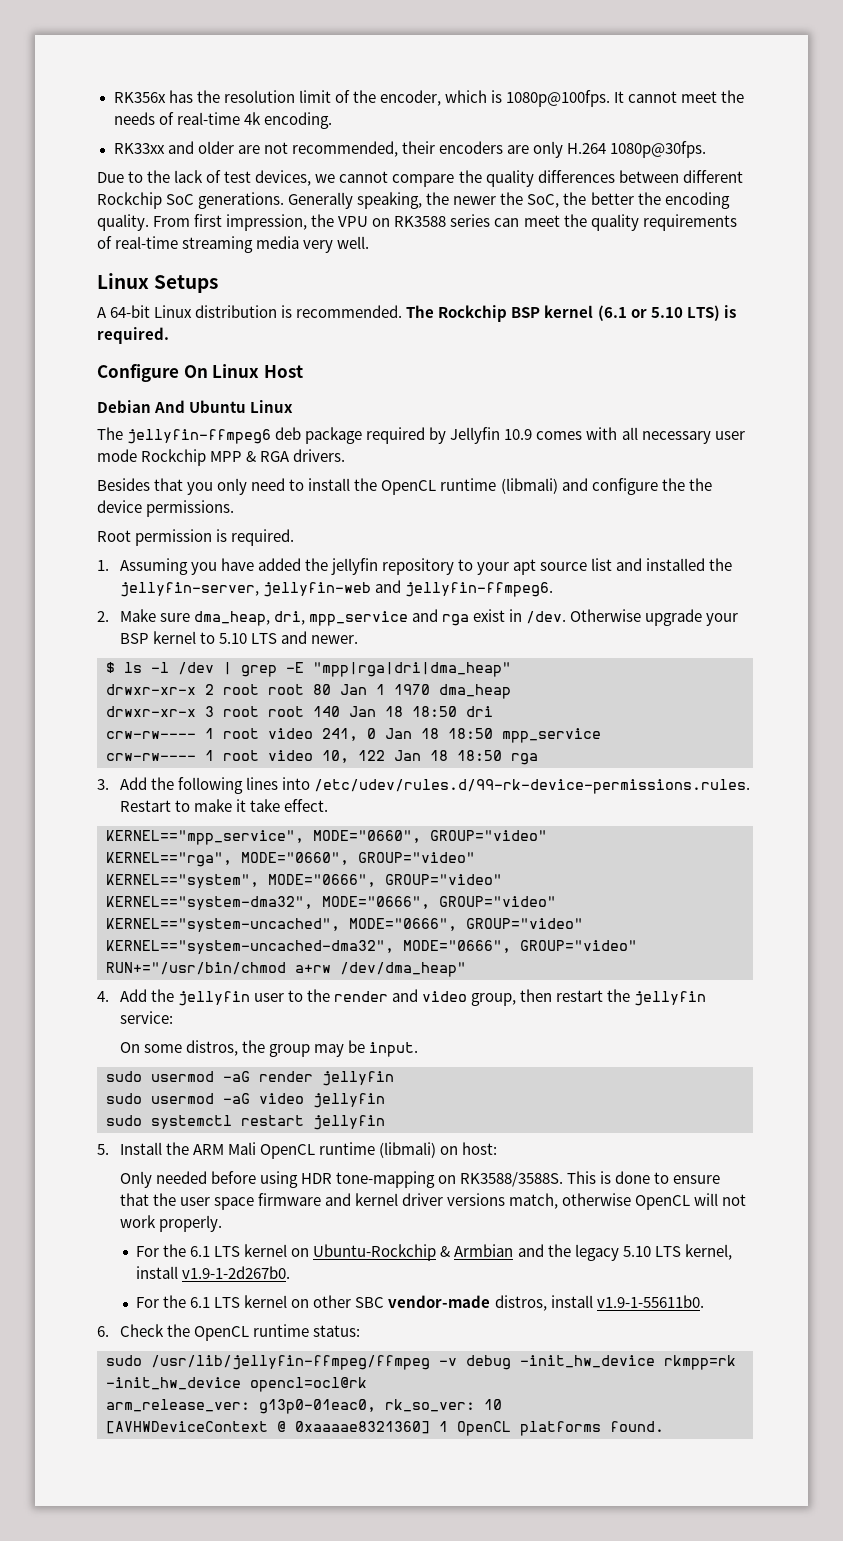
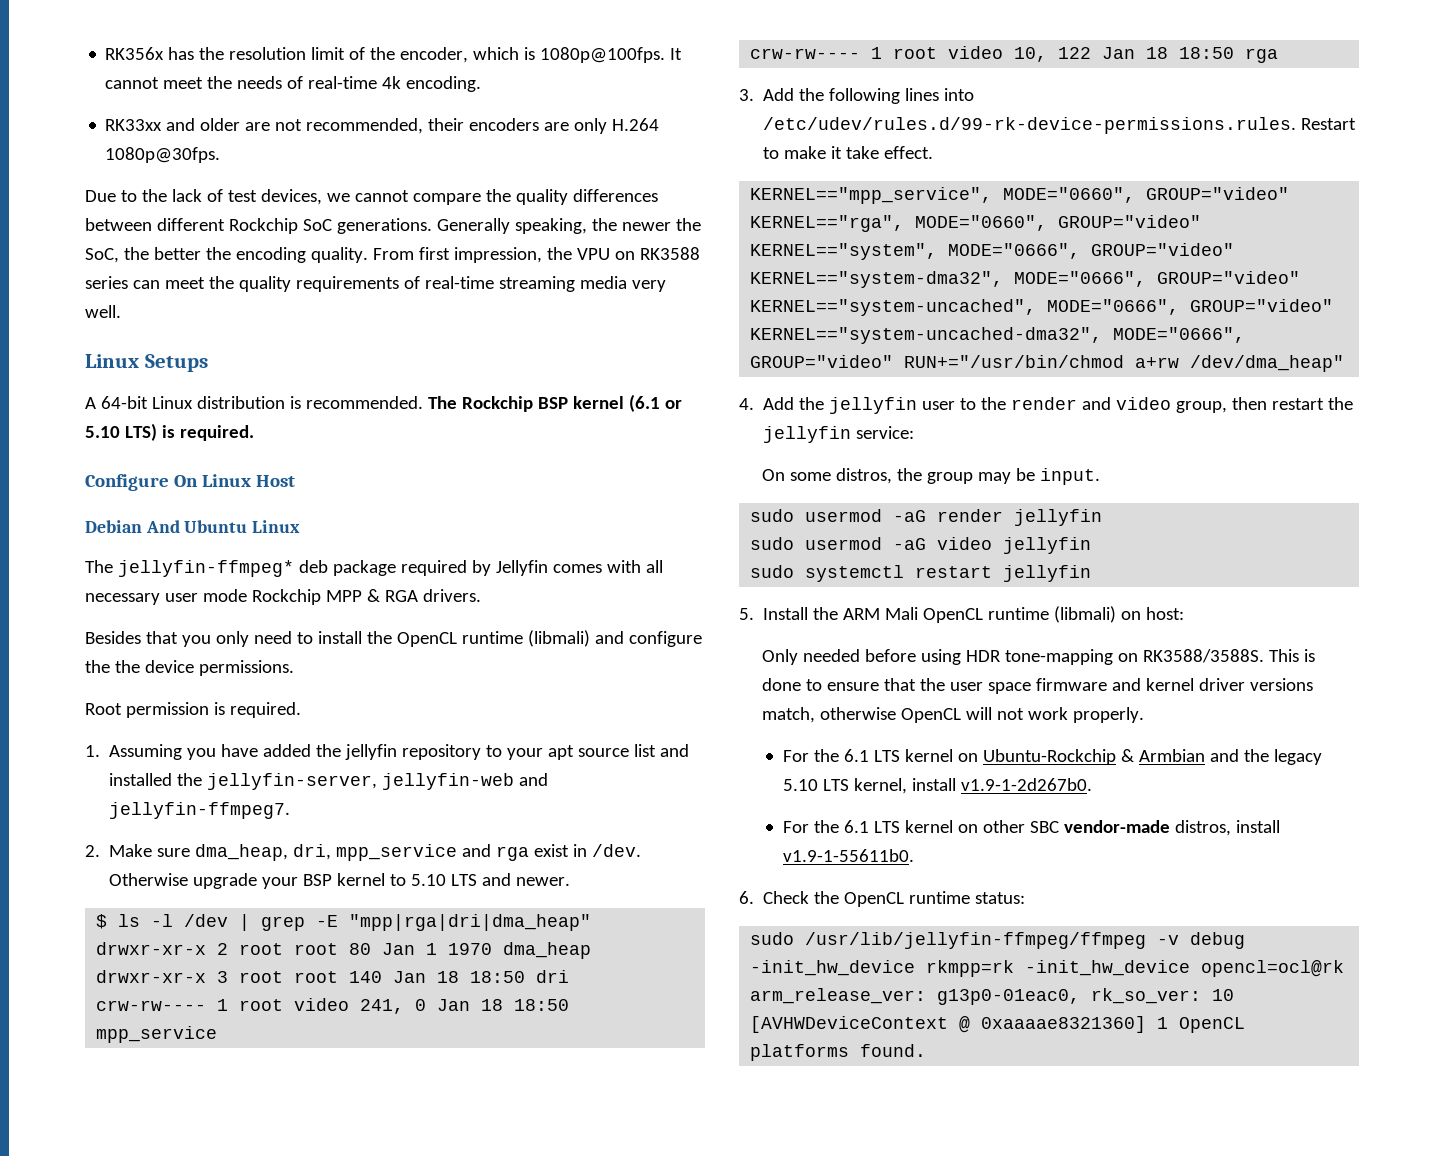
- The jellyfin-ffmpeg6 deb package required by Jellyfin 10.9 comes with all necessary user mode Rockchip MPP & RGA drivers.
+ The jellyfin-ffmpeg* deb package required by Jellyfin comes with all necessary user mode Rockchip MPP & RGA drivers.
- 1. Assuming you have added the jellyfin repository to your apt source list and installed the jellyfin-server, jellyfin-web and jellyfin-ffmpeg6.
+ 1. Assuming you have added the jellyfin repository to your apt source list and installed the jellyfin-server, jellyfin-web and jellyfin-ffmpeg7.

